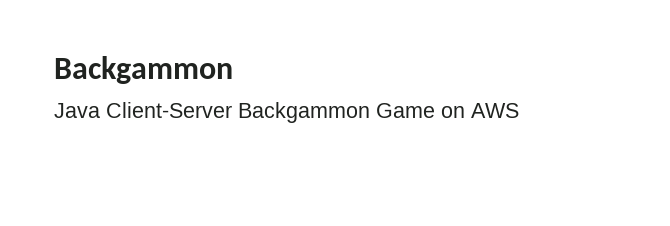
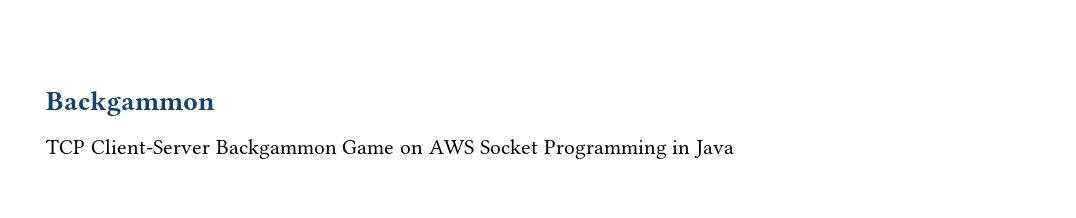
- Java Client-Server Backgammon Game on AWS
+ TCP Client-Server Backgammon Game on AWS Socket Programming in Java

